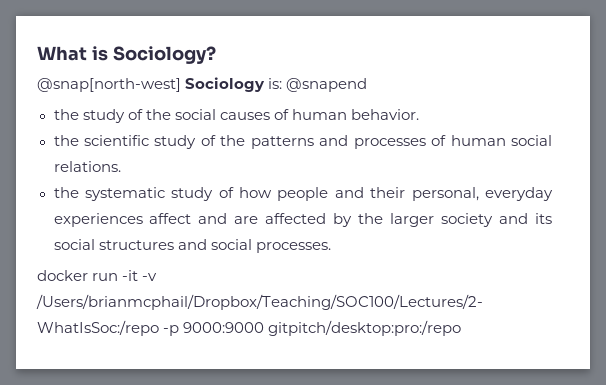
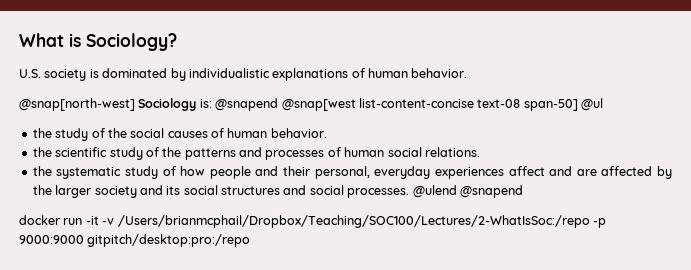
+ U.S. society is dominated by individualistic explanations of human behavior.
- @snap[north-west] Sociology is: @snapend
+ @snap[north-west] Sociology is: @snapend @snap[west list-content-concise text-08 span-50] @ul
+ @ulend @snapend

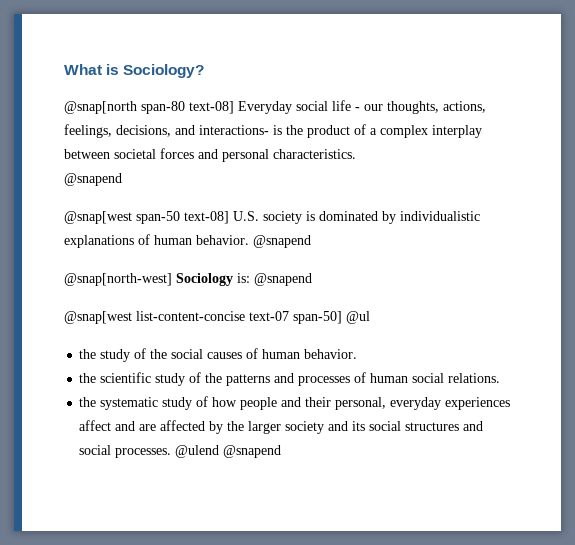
- U.S. society is dominated by individualistic explanations of human behavior.
+ @snap[north span-80 text-08] Everyday social life - our thoughts, actions, feelings, decisions, and interactions- is the product of a complex interplay between societal forces and personal characteristics.
+ @snapend
+ @snap[west span-50 text-08] U.S. society is dominated by individualistic explanations of human behavior. @snapend
- @snap[north-west] Sociology is: @snapend @snap[west list-content-concise text-08 span-50] @ul
+ @snap[north-west] Sociology is: @snapend
+ @snap[west list-content-concise text-07 span-50] @ul
- docker run -it -v /Users/brianmcphail/Dropbox/Teaching/SOC100/Lectures/2-WhatIsSoc:/repo -p 9000:9000 gitpitch/desktop:pro:/repo

